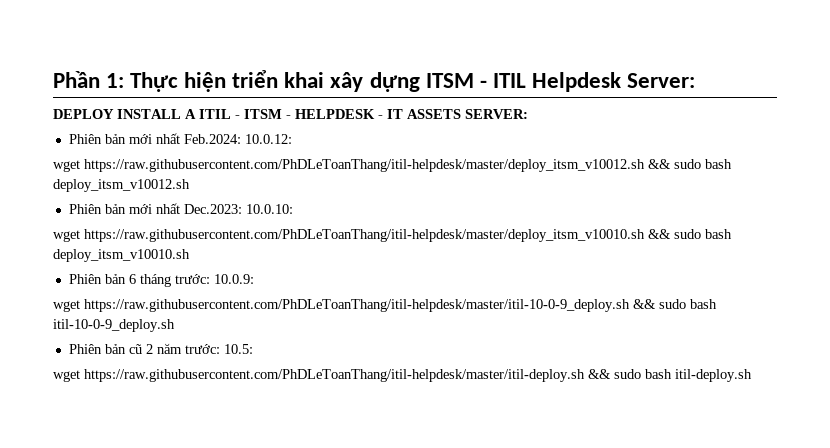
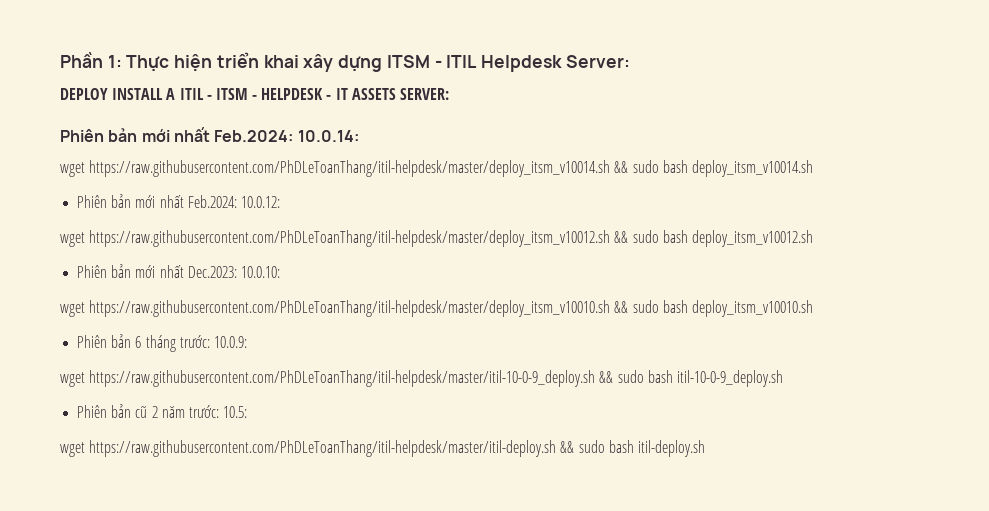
+ Phiên bản mới nhất Feb.2024: 10.0.14:
+ wget https://raw.githubusercontent.com/PhDLeToanThang/itil-helpdesk/master/deploy_itsm_v10014.sh && sudo bash deploy_itsm_v10014.sh

